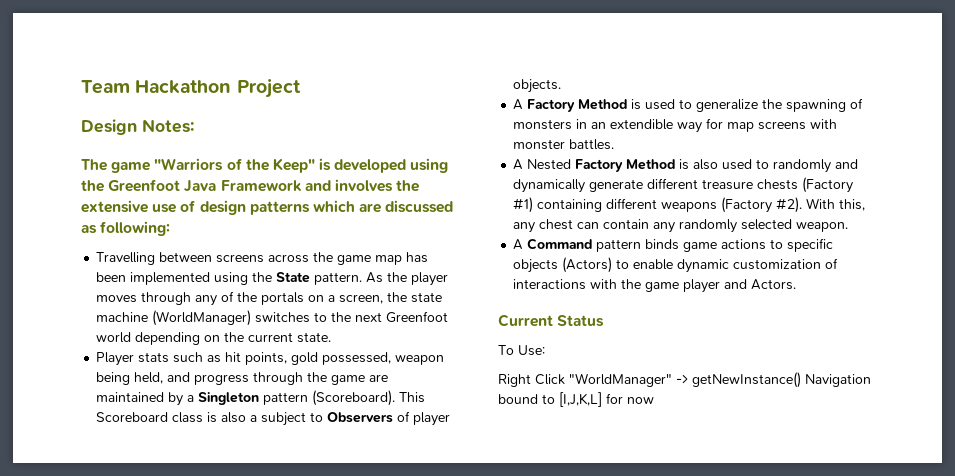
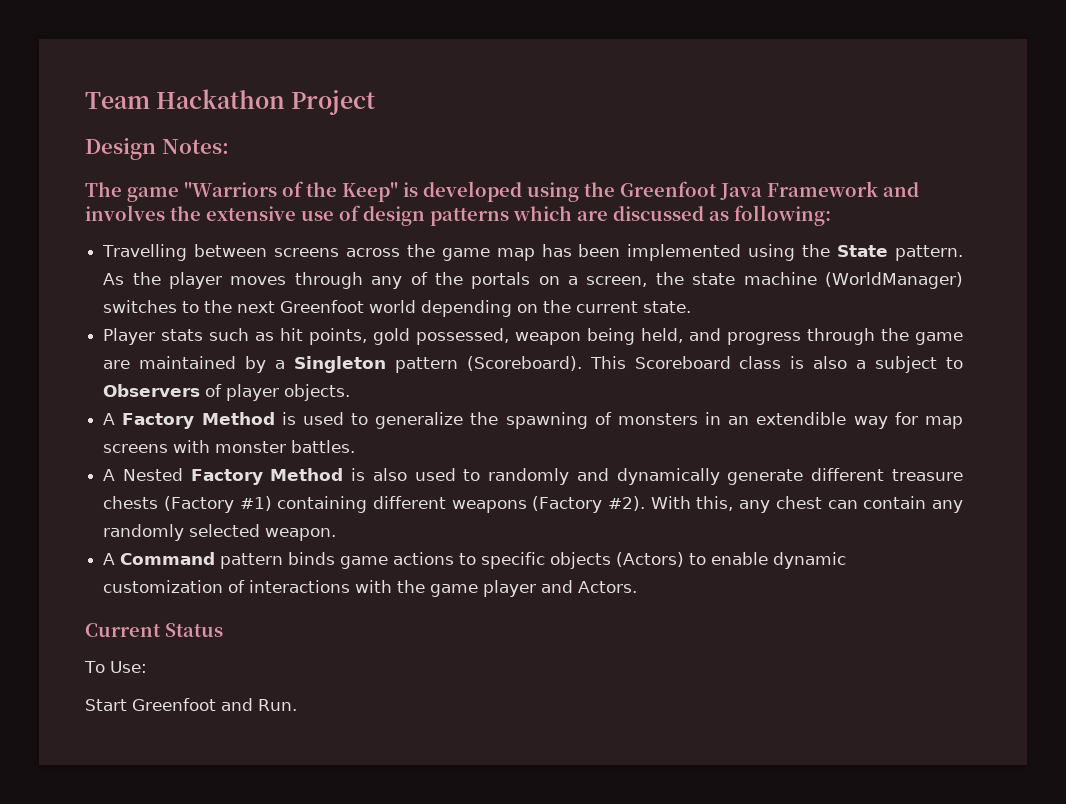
- Right Click "WorldManager" -> getNewInstance() Navigation bound to [I,J,K,L] for now
+ Start Greenfoot and Run.

